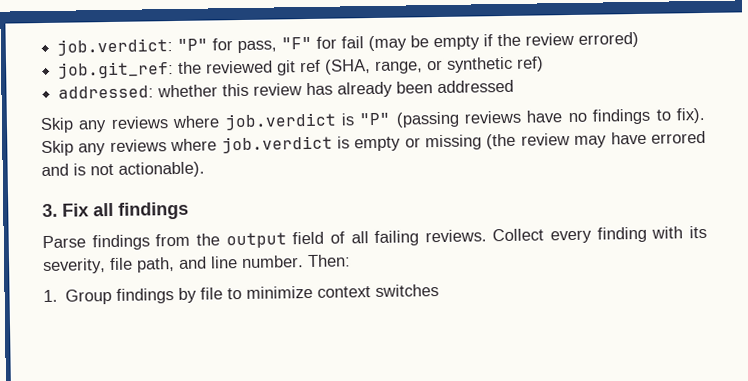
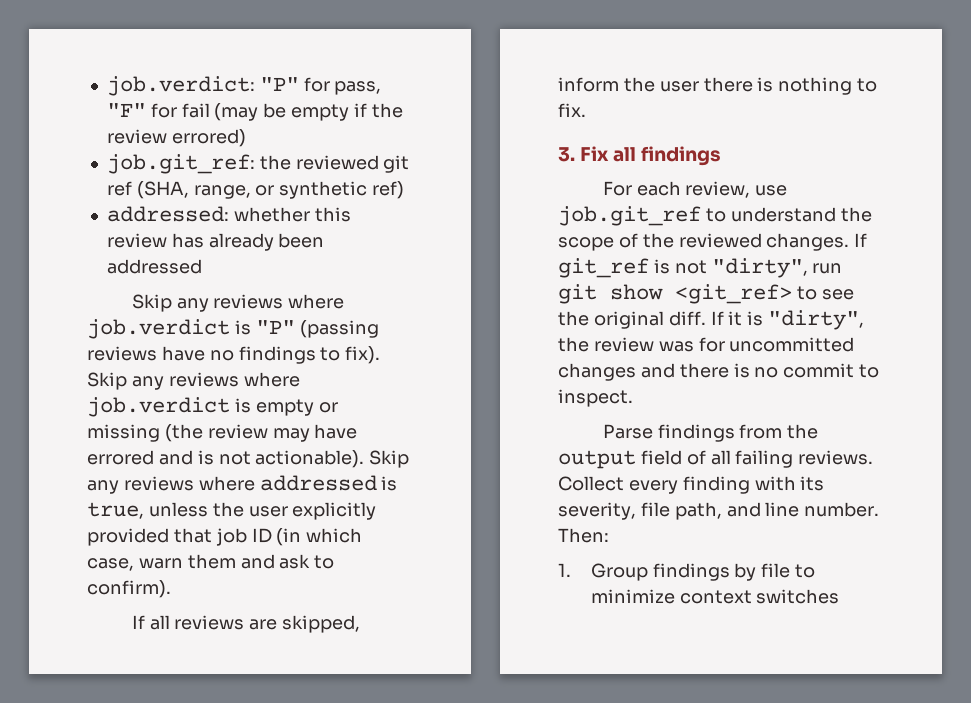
- Skip any reviews where job.verdict is empty or missing (the review may have errored and is not actionable).
+ Skip any reviews where job.verdict is empty or missing (the review may have errored and is not actionable). Skip any reviews where addressed is true, unless the user explicitly provided that job ID (in which case, warn them and ask to confirm).
+ If all reviews are skipped, inform the user there is nothing to fix.
  3. Fix all findings
+ For each review, use job.git_ref to understand the scope of the reviewed changes. If git_ref is not "dirty", run git show <git_ref> to see the original diff. If it is "dirty", the review was for uncommitted changes and there is no commit to inspect.

